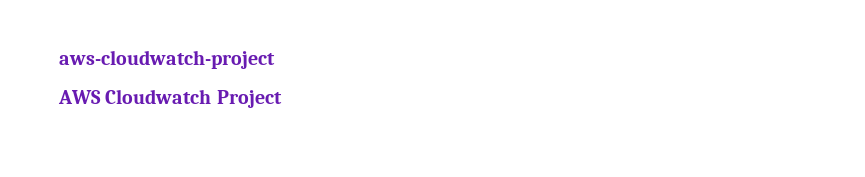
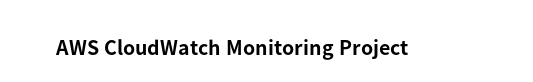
- aws-cloudwatch-project
- AWS Cloudwatch Project
+ AWS CloudWatch Monitoring Project

